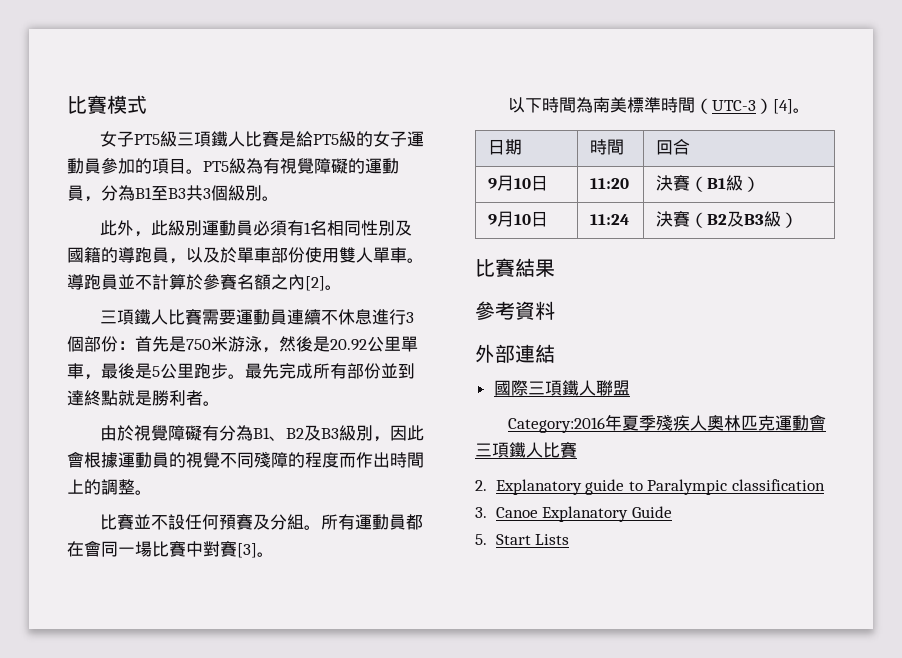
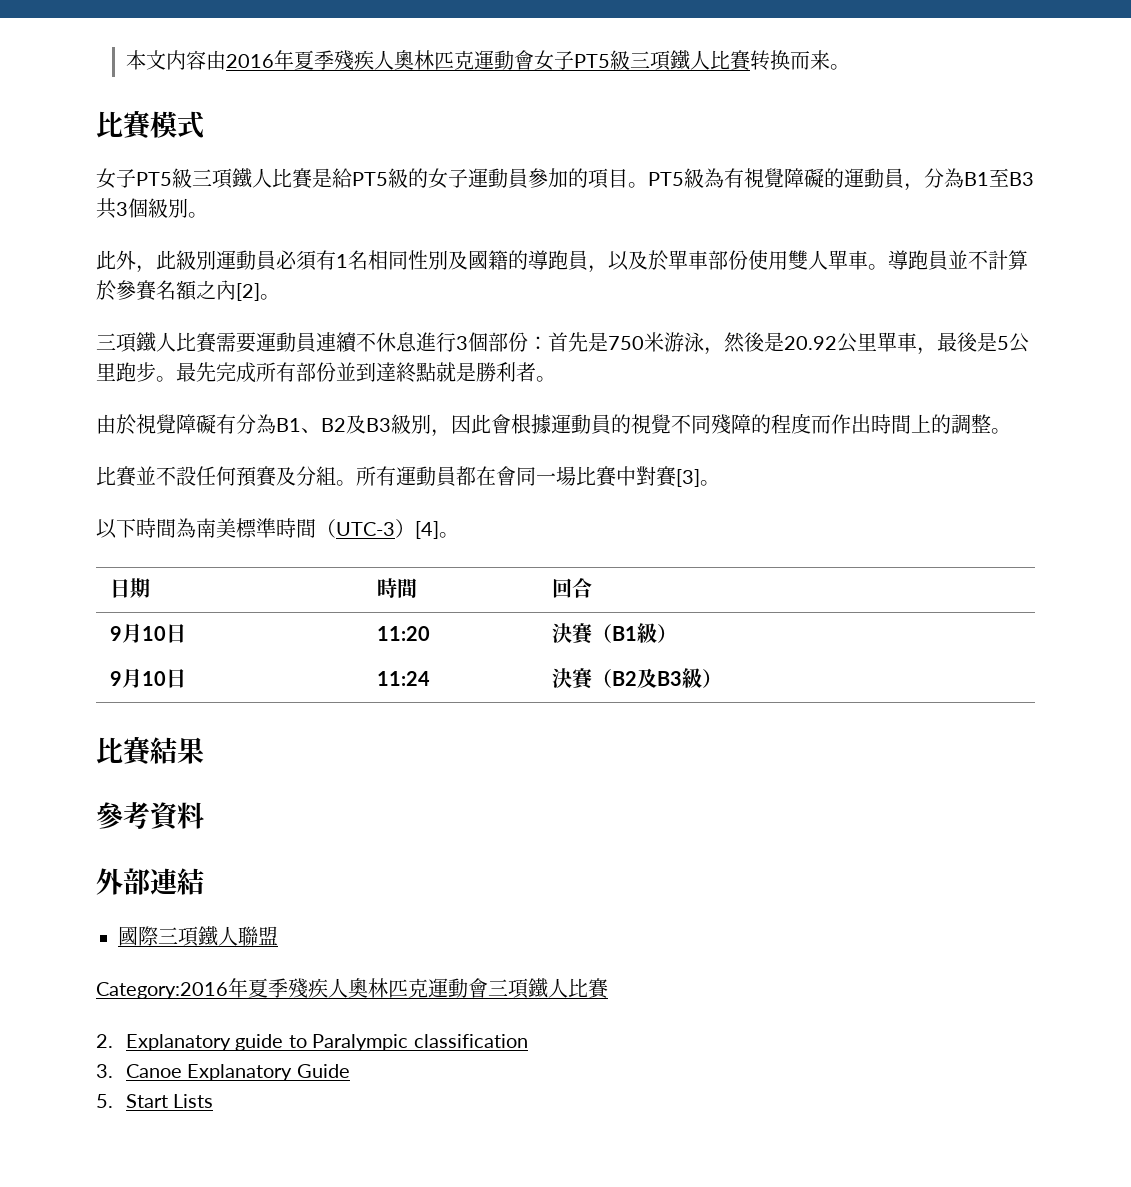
+ 本文内容由2016年夏季殘疾人奧林匹克運動會女子PT5級三項鐵人比賽转换而来。

